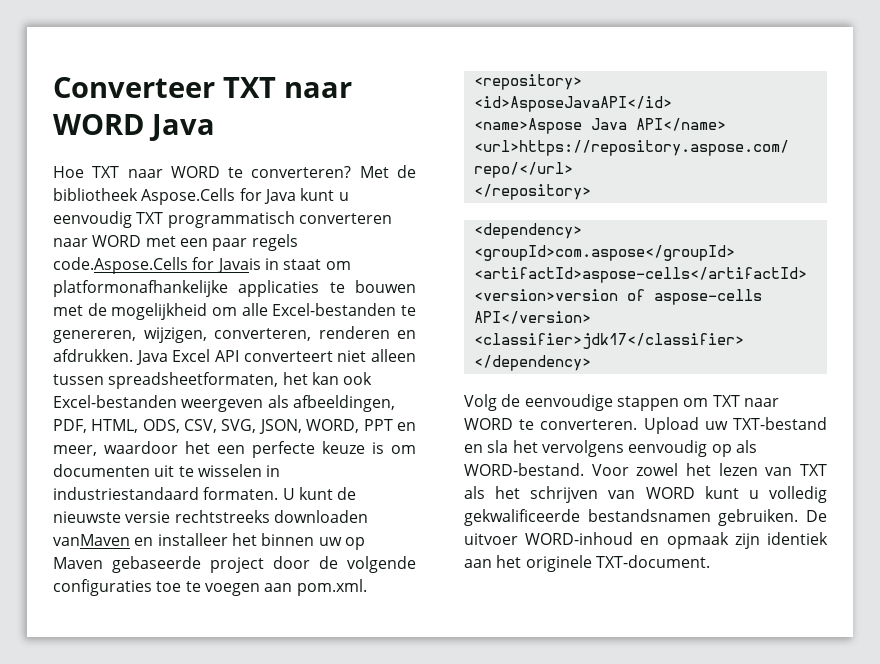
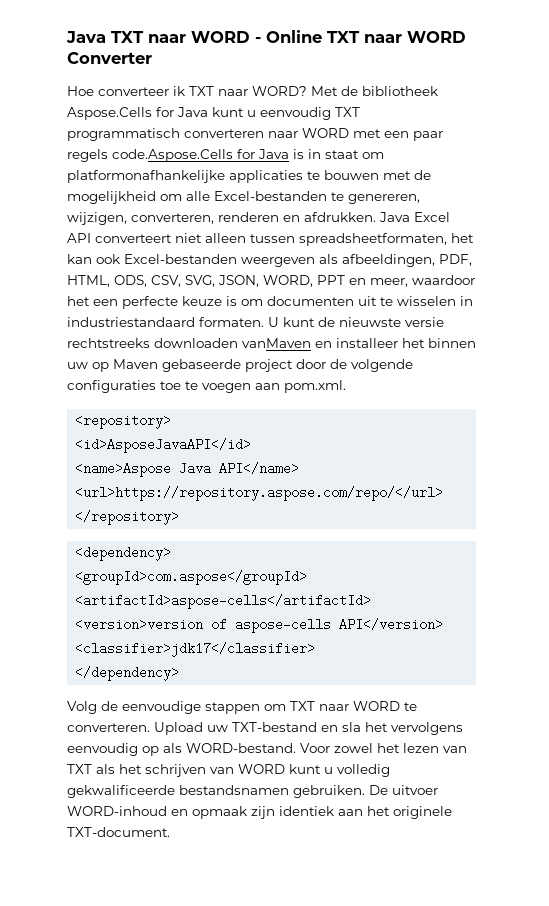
- Converteer TXT naar WORD Java
- Hoe TXT naar WORD te converteren?
+ Java TXT naar WORD - Online TXT naar WORD Converter
+ Hoe converteer ik TXT naar WORD?
- Met de bibliotheek Aspose.Cells for Java kunt u eenvoudig TXT programmatisch converteren naar WORD met een paar regels code.Aspose.Cells for Javais in staat om platformonafhankelijke applicaties te bouwen met de mogelijkheid om alle Excel-bestanden te genereren, wijzigen, converteren, renderen en afdrukken.
+ Met de bibliotheek Aspose.Cells for Java kunt u eenvoudig TXT programmatisch converteren naar WORD met een paar regels code.Aspose.Cells for Java is in staat om platformonafhankelijke applicaties te bouwen met de mogelijkheid om alle Excel-bestanden te genereren, wijzigen, converteren, renderen en afdrukken.

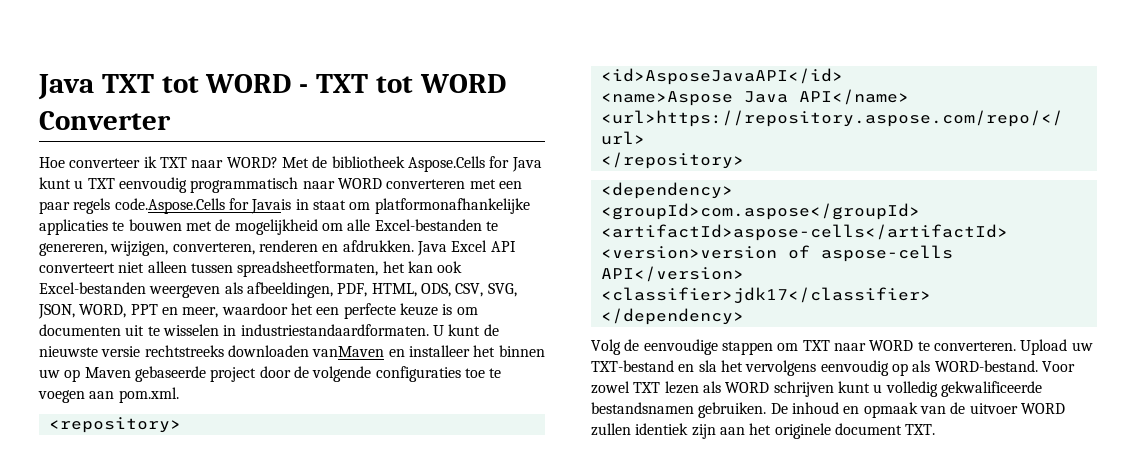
- Java TXT naar WORD - Online TXT naar WORD Converter
+ Java TXT tot WORD - TXT tot WORD Converter
- Met de bibliotheek Aspose.Cells for Java kunt u eenvoudig TXT programmatisch converteren naar WORD met een paar regels code.Aspose.Cells for Java is in staat om platformonafhankelijke applicaties te bouwen met de mogelijkheid om alle Excel-bestanden te genereren, wijzigen, converteren, renderen en afdrukken.
+ Met de bibliotheek Aspose.Cells for Java kunt u TXT eenvoudig programmatisch naar WORD converteren met een paar regels code.Aspose.Cells for Javais in staat om platformonafhankelijke applicaties te bouwen met de mogelijkheid om alle Excel-bestanden te genereren, wijzigen, converteren, renderen en afdrukken.
- Java Excel API converteert niet alleen tussen spreadsheetformaten, het kan ook Excel-bestanden weergeven als afbeeldingen, PDF, HTML, ODS, CSV, SVG, JSON, WORD, PPT en meer, waardoor het een perfecte keuze is om documenten uit te wisselen in industriestandaard formaten.
+ Java Excel API converteert niet alleen tussen spreadsheetformaten, het kan ook Excel-bestanden weergeven als afbeeldingen, PDF, HTML, ODS, CSV, SVG, JSON, WORD, PPT en meer, waardoor het een perfecte keuze is om documenten uit te wisselen in industriestandaardformaten.
- Voor zowel het lezen van TXT als het schrijven van WORD kunt u volledig gekwalificeerde bestandsnamen gebruiken.
+ Voor zowel TXT lezen als WORD schrijven kunt u volledig gekwalificeerde bestandsnamen gebruiken.
- De uitvoer WORD-inhoud en opmaak zijn identiek aan het originele TXT-document.
+ De inhoud en opmaak van de uitvoer WORD zullen identiek zijn aan het originele document TXT.

